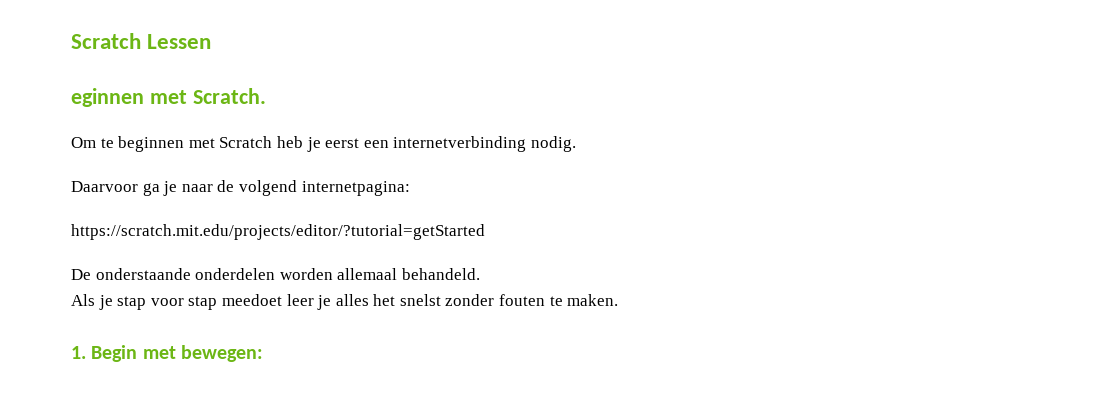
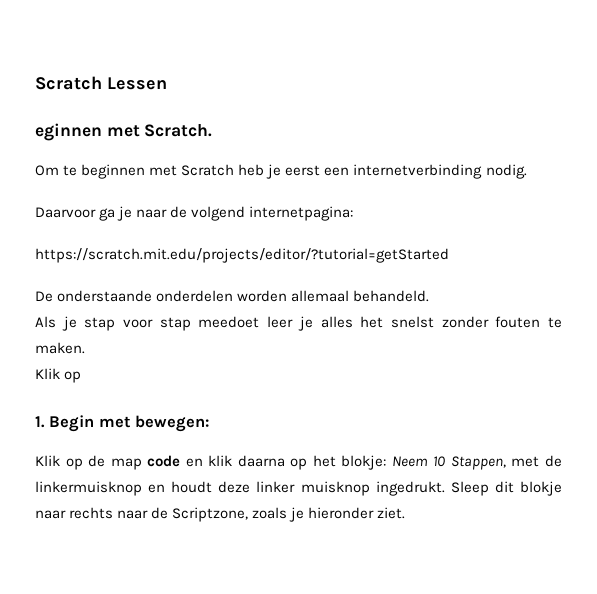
  Als je stap voor stap meedoet leer je alles het snelst zonder fouten te maken.
+ Klik op
+ Klik op de map code en klik daarna op het blokje: Neem 10 Stappen, met de linkermuisknop en houdt deze linker muisknop ingedrukt. Sleep dit blokje naar rechts naar de Scriptzone, zoals je hieronder ziet.

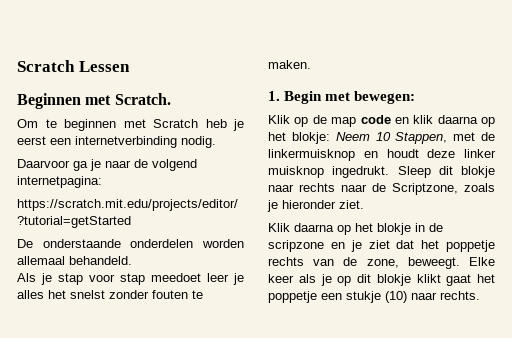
- eginnen met Scratch.
+ Beginnen met Scratch.
  Als je stap voor stap meedoet leer je alles het snelst zonder fouten te maken.
- Klik op
+ Klik daarna op het blokje in de scripzone en je ziet dat het poppetje rechts van de zone, beweegt. Elke keer als je op dit blokje klikt gaat het poppetje een stukje (10) naar rechts.

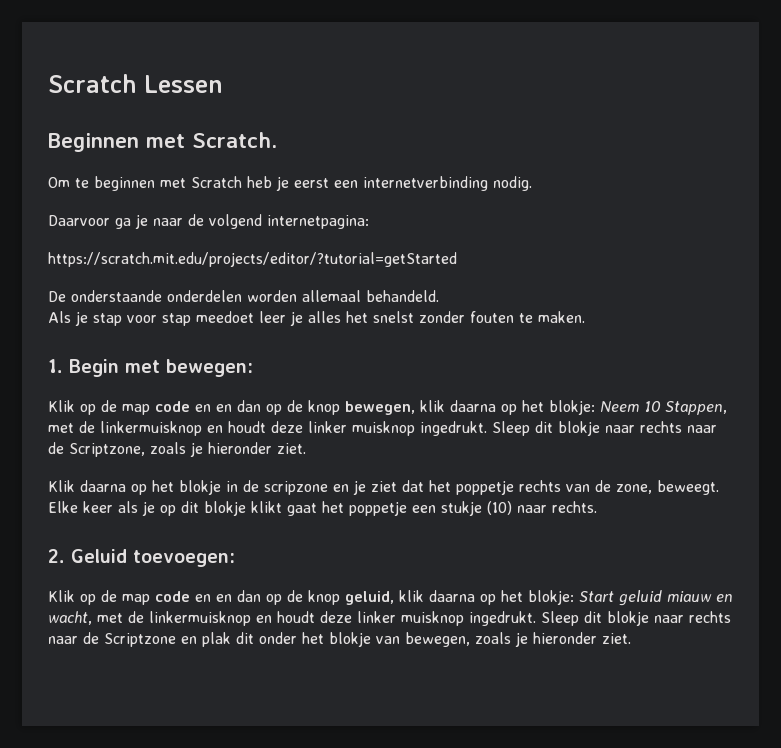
- Klik op de map code en klik daarna op het blokje: Neem 10 Stappen, met de linkermuisknop en houdt deze linker muisknop ingedrukt.
+ Klik op de map code en en dan op de knop bewegen, klik daarna op het blokje: Neem 10 Stappen, met de linkermuisknop en houdt deze linker muisknop ingedrukt.
+ 2. Geluid toevoegen:
+ Klik op de map code en en dan op de knop geluid, klik daarna op het blokje: Start geluid miauw en wacht, met de linkermuisknop en houdt deze linker muisknop ingedrukt. Sleep dit blokje naar rechts naar de Scriptzone en plak dit onder het blokje van bewegen, zoals je hieronder ziet.

